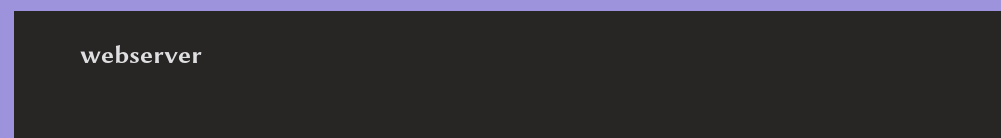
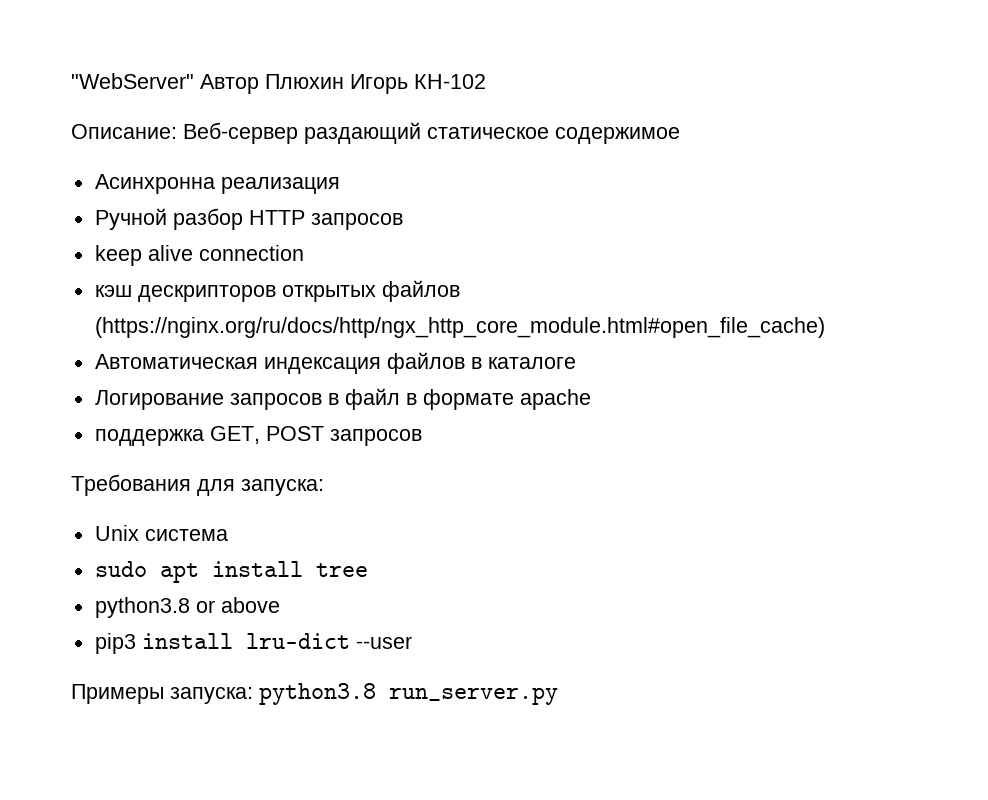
- webserver
+ "WebServer" Автор Плюхин Игорь КН-102
+ Описание: Веб-сервер раздающий статическое содержимое
+ Асинхронна реализация
+ Ручной разбор HTTP запросов
+ keep alive connection
+ кэш дескрипторов открытых файлов (https://nginx.org/ru/docs/http/ngx_http_core_module.html#open_file_cache)
+ Автоматическая индексация файлов в каталоге
+ Логирование запросов в файл в формате apache
+ поддержка GET, POST запросов
+ Требования для запуска:
+ Unix система
+ sudo apt install tree
+ python3.8 or above
+ pip3 install lru-dict --user
+ Примеры запуска: python3.8 run_server.py

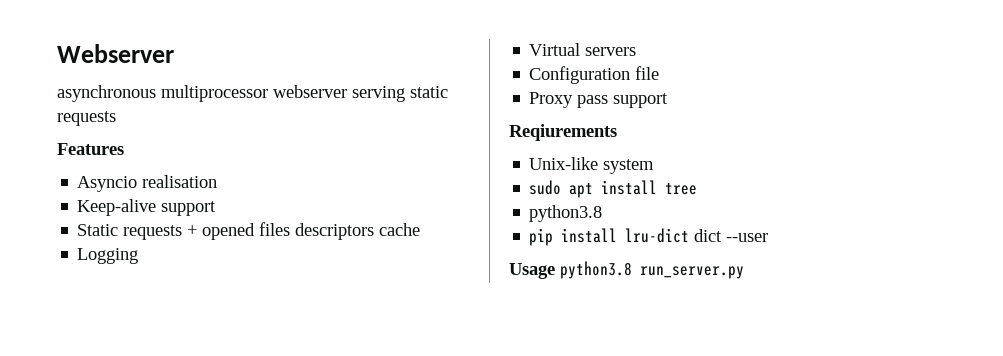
- "WebServer" Автор Плюхин Игорь КН-102
- Описание: Веб-сервер раздающий статическое содержимое
- Асинхронна реализация
- Ручной разбор HTTP запросов
- keep alive connection
- кэш дескрипторов открытых файлов (https://nginx.org/ru/docs/http/ngx_http_core_module.html#open_file_cache)
- Автоматическая индексация файлов в каталоге
- Логирование запросов в файл в формате apache
- поддержка GET, POST запросов
- Требования для запуска:
- Unix система
+ Webserver
+ asynchronous multiprocessor webserver serving static requests
+ Features
+ Asyncio realisation
+ Keep-alive support
+ Static requests + opened files descriptors cache
+ Logging
+ Virtual servers
+ Configuration file
+ Proxy pass support
+ Reqiurements
+ Unix-like system
  sudo apt install tree
- python3.8 or above
- pip3 install lru-dict --user
+ python3.8
+ pip install lru-dict dict --user
- Примеры запуска: python3.8 run_server.py
+ Usage python3.8 run_server.py

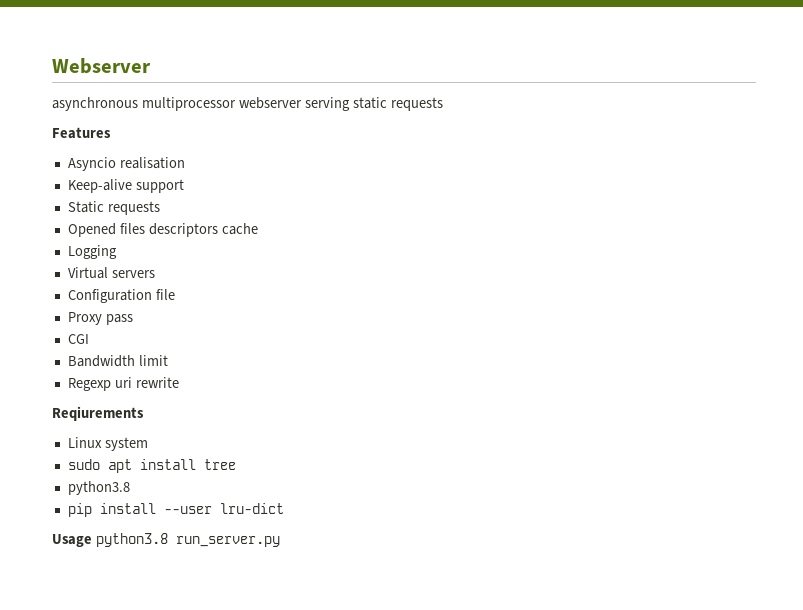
- Static requests + opened files descriptors cache
+ Static requests
+ Opened files descriptors cache
- Proxy pass support
+ Proxy pass
+ CGI
+ Bandwidth limit
+ Regexp uri rewrite
- Unix-like system
+ Linux system
- pip install lru-dict dict --user
+ pip install --user lru-dict

